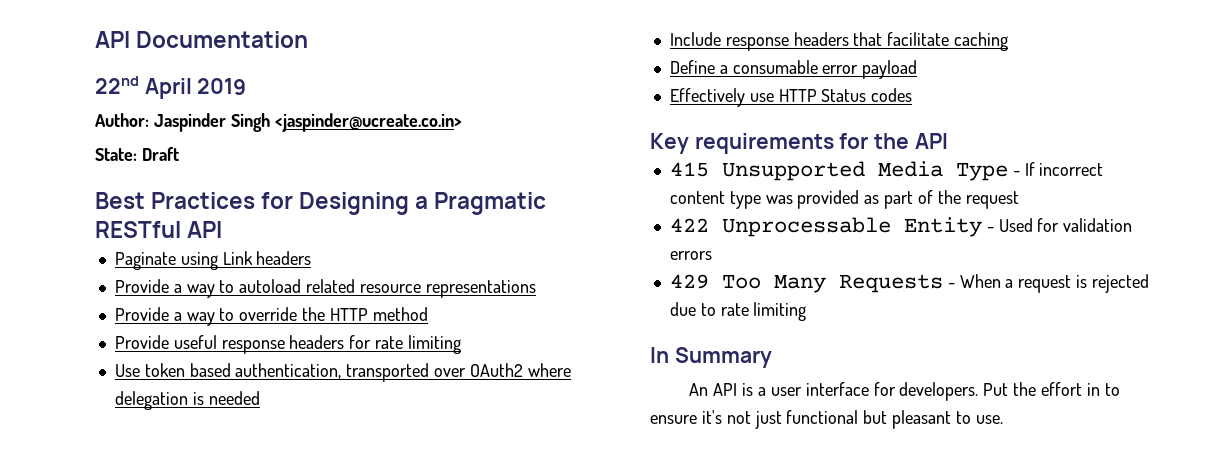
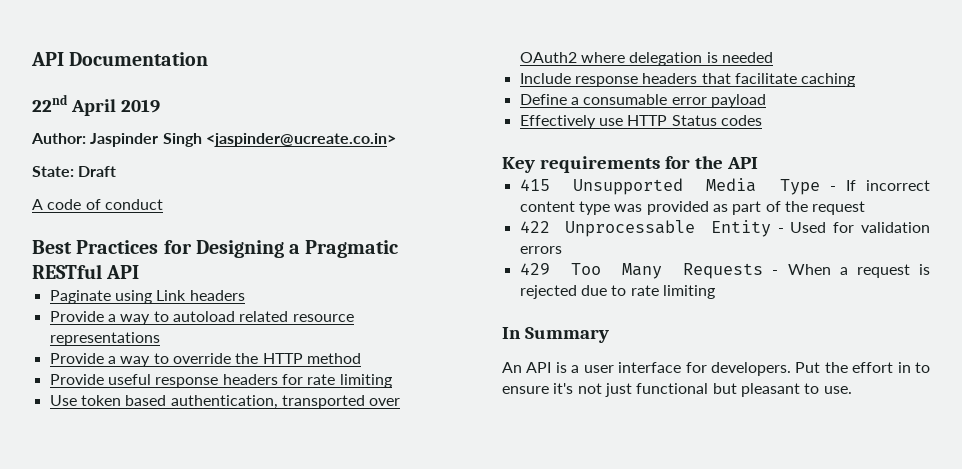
+ A code of conduct

